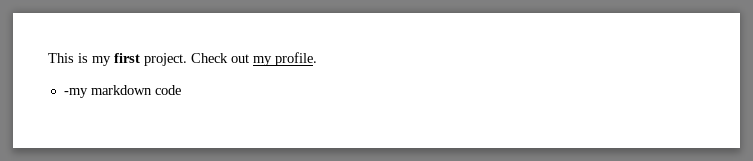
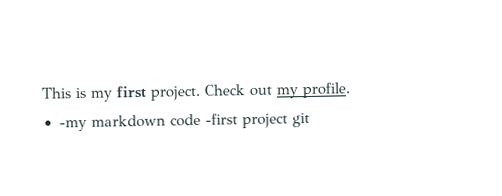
- -my markdown code
+ -my markdown code -first project git

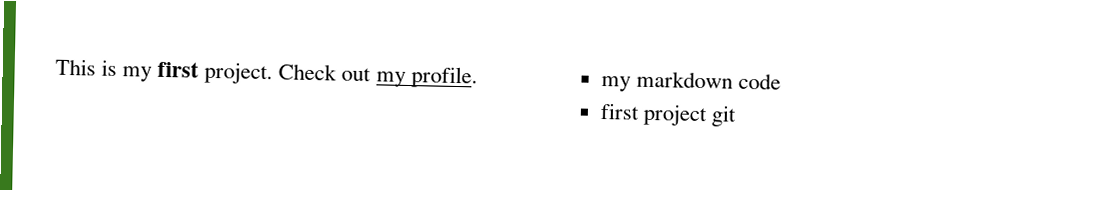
- -my markdown code -first project git
+ my markdown code
+ first project git

